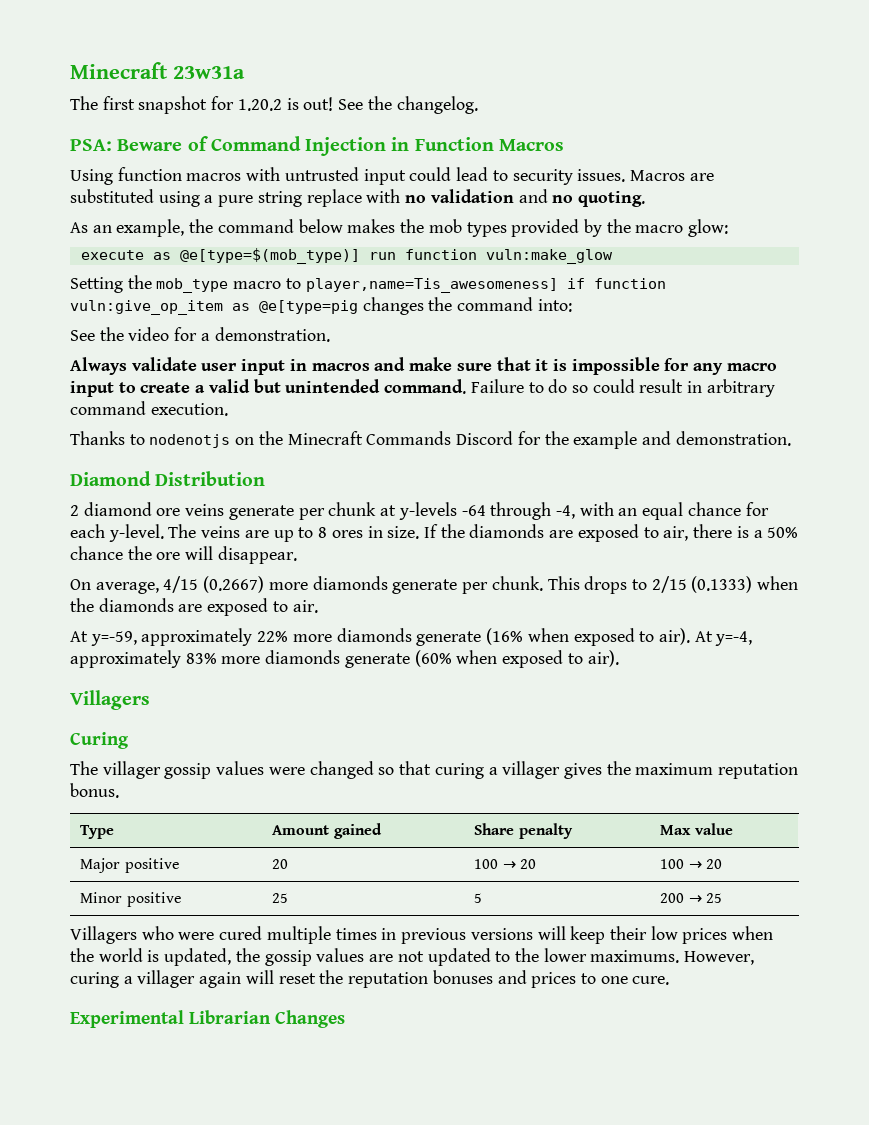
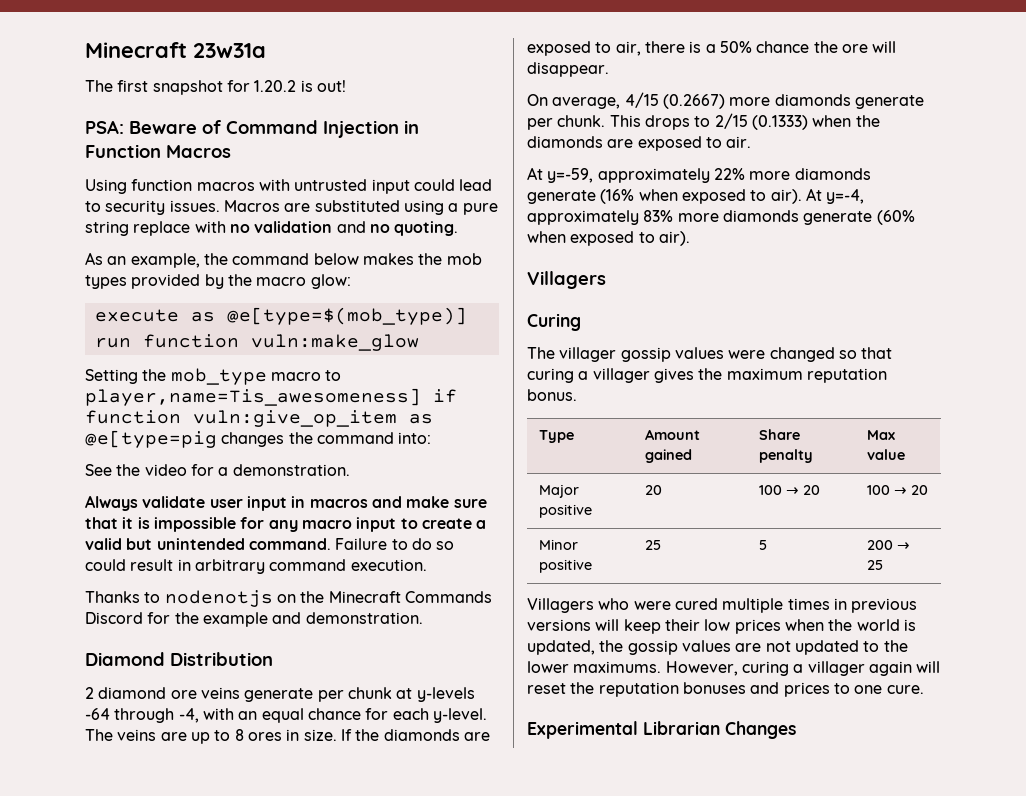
- See the changelog.

